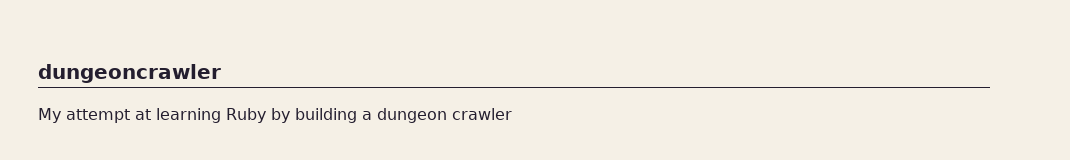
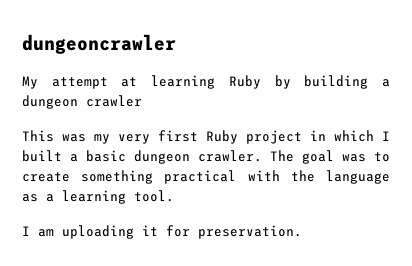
+ This was my very first Ruby project in which I built a basic dungeon crawler. The goal was to create something practical with the language as a learning tool.
+ I am uploading it for preservation.

